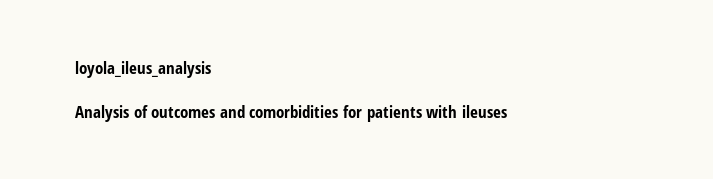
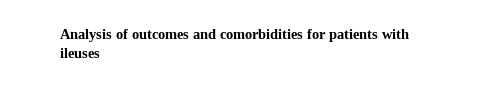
- loyola_ileus_analysis

